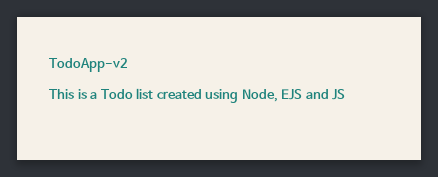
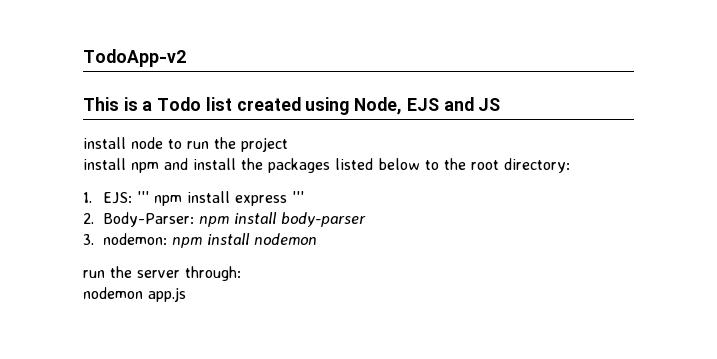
+ install node to run the project
+ install npm and install the packages listed below to the root directory:
+ 1. EJS: ''' npm install express '''
+ 2. Body-Parser: npm install body-parser
+ 3. nodemon: npm install nodemon
+ run the server through:
+ nodemon app.js

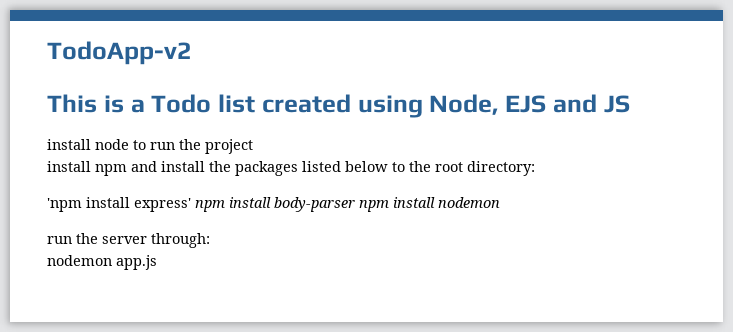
- 1. EJS: ''' npm install express '''
- 2. Body-Parser: npm install body-parser
- 3. nodemon: npm install nodemon
+ 'npm install express' npm install body-parser npm install nodemon

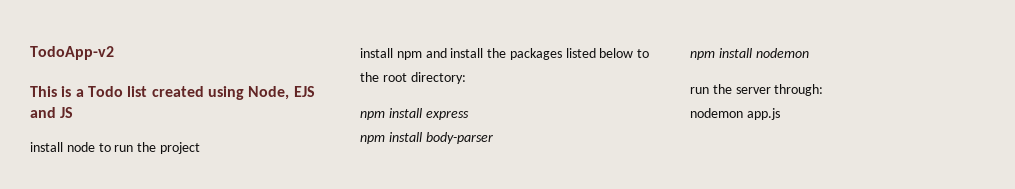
- 'npm install express' npm install body-parser npm install nodemon
+ npm install express
+ npm install body-parser
+ npm install nodemon

